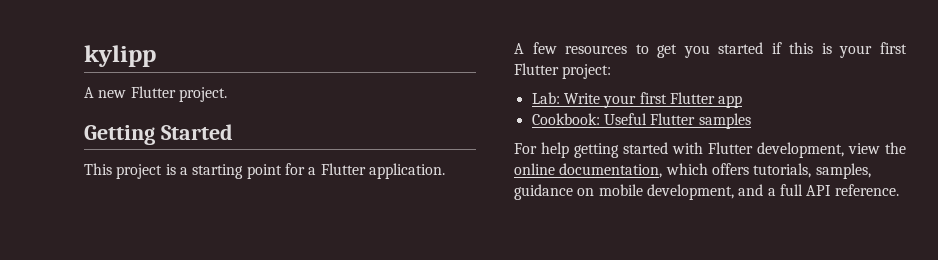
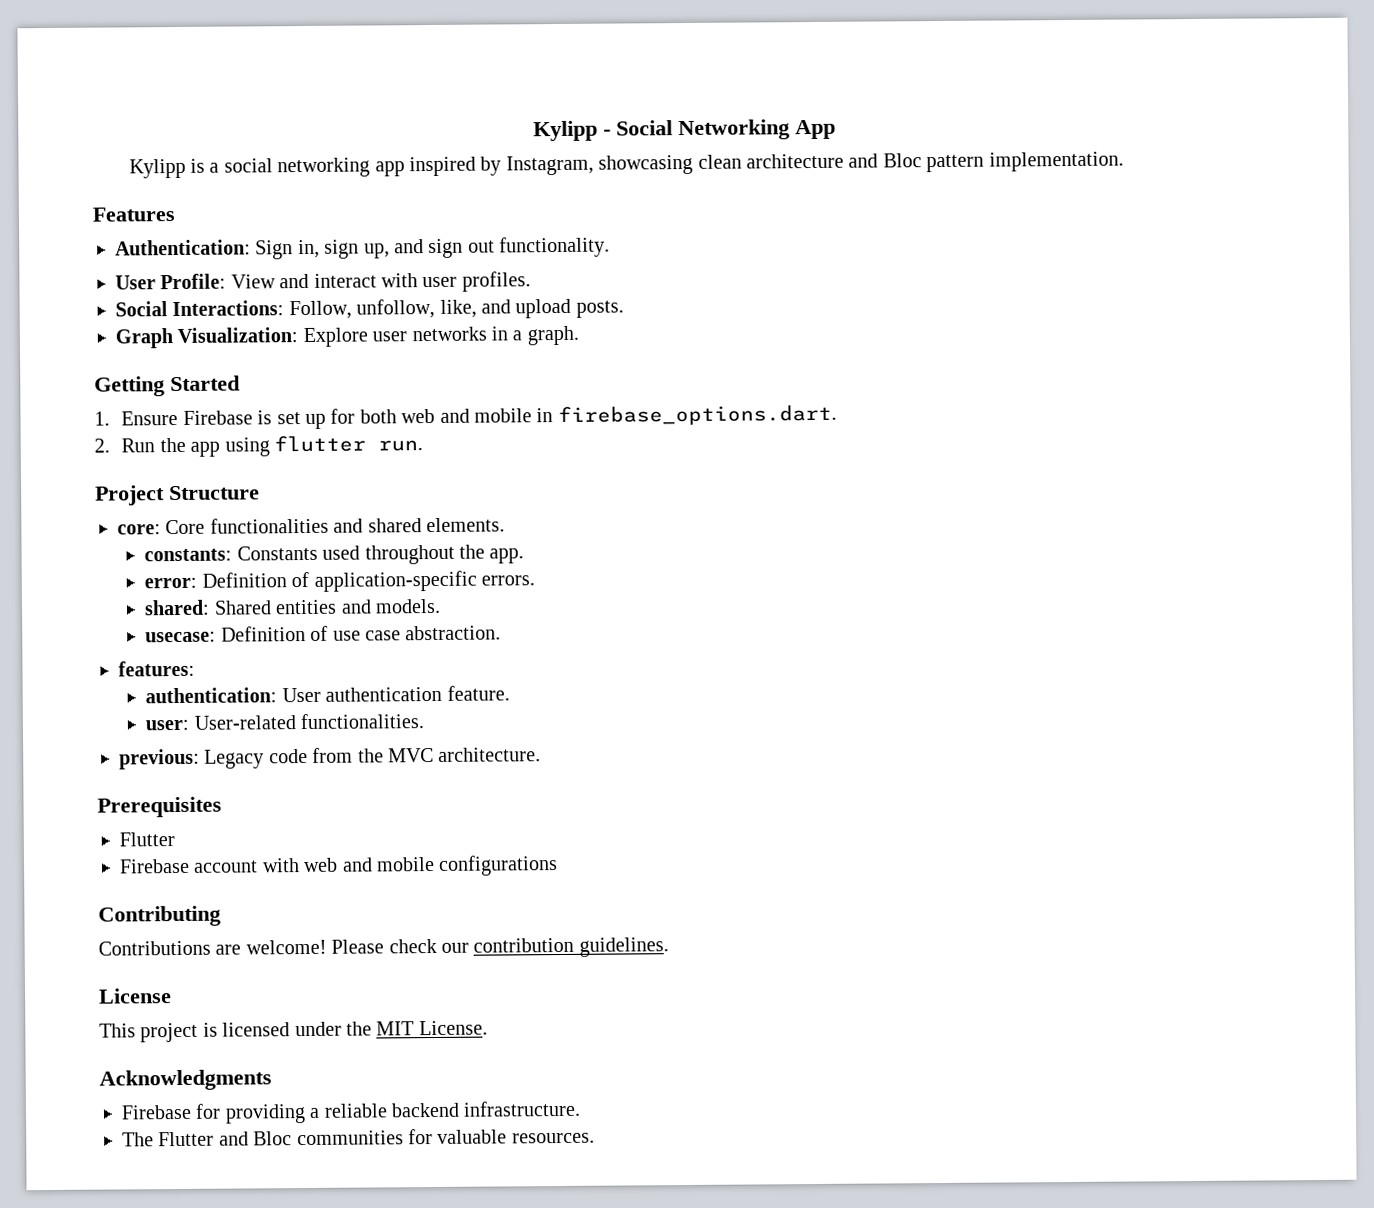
- kylipp
- A new Flutter project.
+ Kylipp - Social Networking App
+ Kylipp is a social networking app inspired by Instagram, showcasing clean architecture and Bloc pattern implementation.
+ Features
+ Authentication: Sign in, sign up, and sign out functionality.
+ User Profile: View and interact with user profiles.
+ Social Interactions: Follow, unfollow, like, and upload posts.
+ Graph Visualization: Explore user networks in a graph.
  Getting Started
- This project is a starting point for a Flutter application.
- A few resources to get you started if this is your first Flutter project:
- Lab: Write your first Flutter app
- Cookbook: Useful Flutter samples
- For help getting started with Flutter development, view the online documentation, which offers tutorials, samples, guidance on mobile development, and a full API reference.
+ 1. Ensure Firebase is set up for both web and mobile in firebase_options.dart.
+ 2. Run the app using flutter run.
+ Project Structure
+ core: Core functionalities and shared elements.
+ constants: Constants used throughout the app.
+ error: Definition of application-specific errors.
+ shared: Shared entities and models.
+ usecase: Definition of use case abstraction.
+ features:
+ authentication: User authentication feature.
+ user: User-related functionalities.
+ previous: Legacy code from the MVC architecture.
+ Prerequisites
+ Flutter
+ Firebase account with web and mobile configurations
+ Contributing
+ Contributions are welcome! Please check our contribution guidelines.
+ License
+ This project is licensed under the MIT License.
+ Acknowledgments
+ Firebase for providing a reliable backend infrastructure.
+ The Flutter and Bloc communities for valuable resources.

